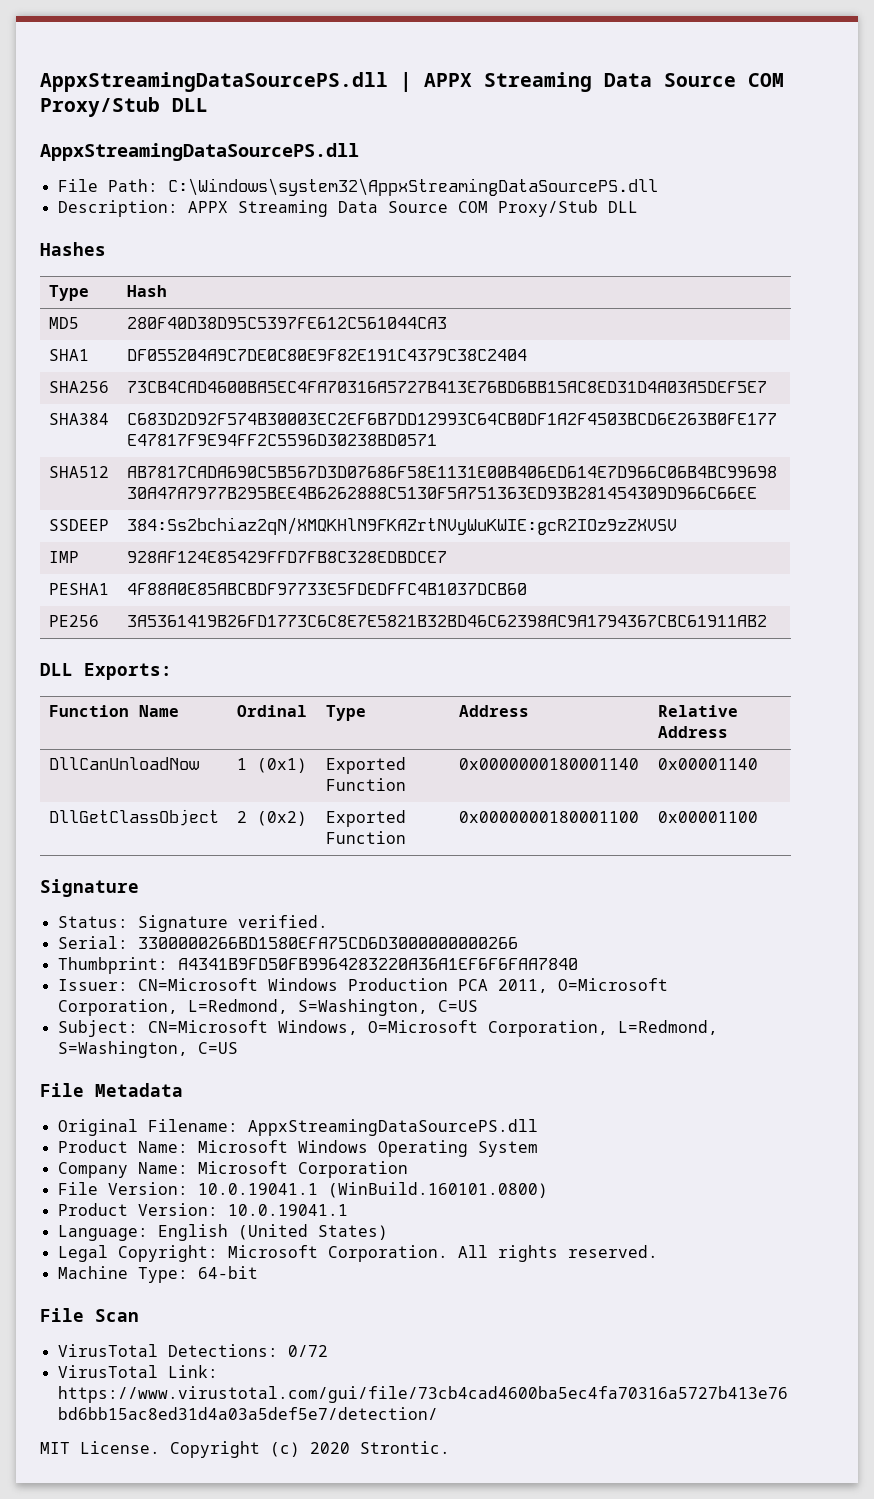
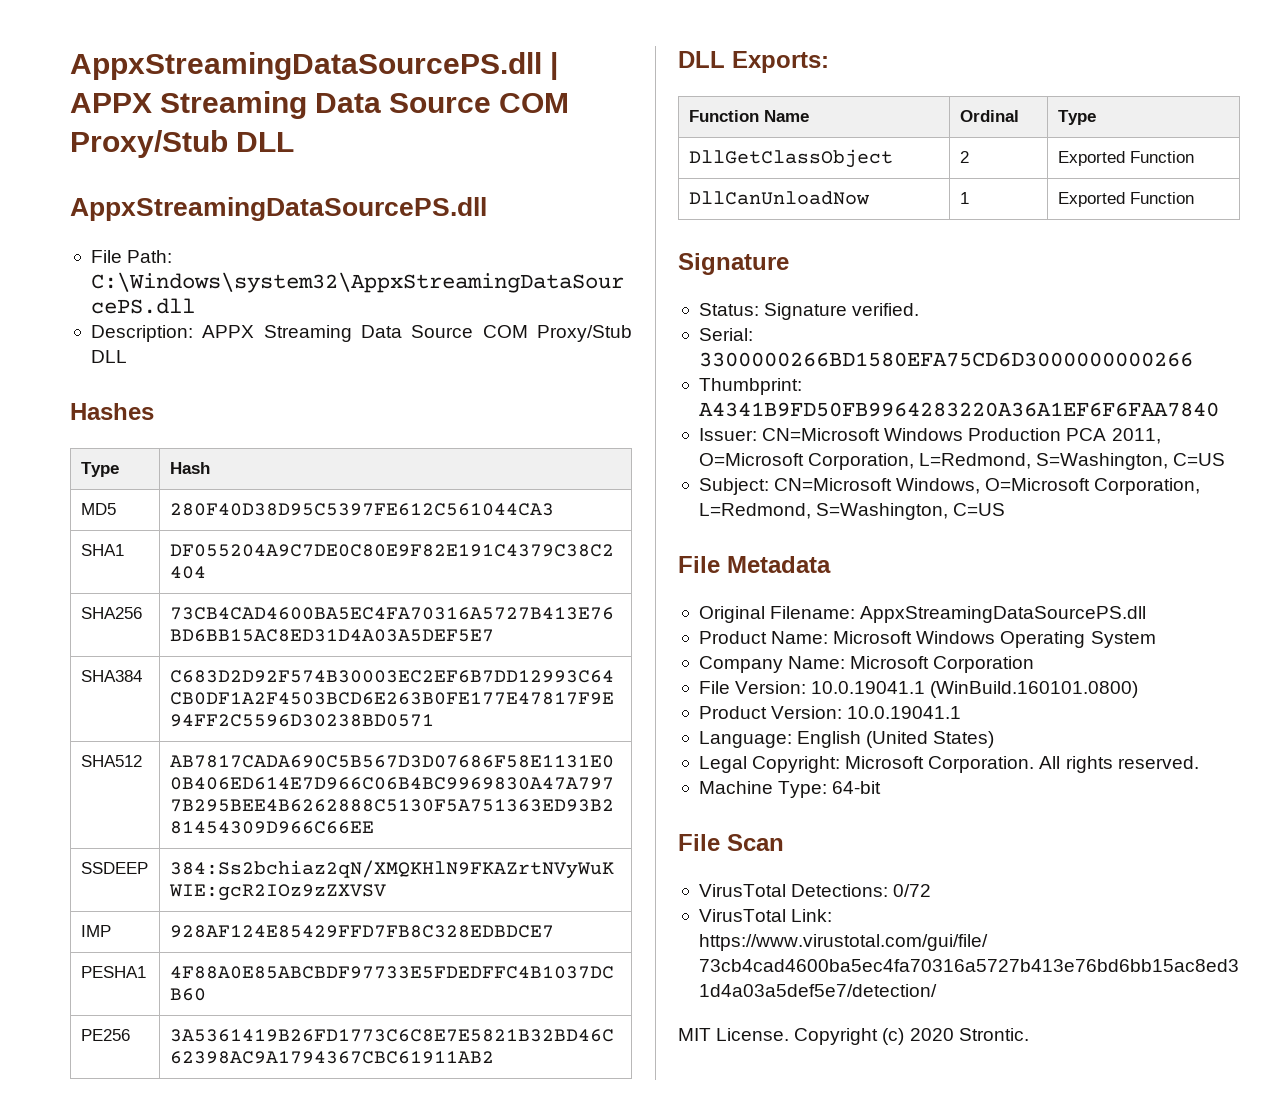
- Function Name | Ordinal | Type | Address | Relative Address
+ Function Name | Ordinal | Type
+ DllGetClassObject | 2 | Exported Function
- DllCanUnloadNow | 1 (0x1) | Exported Function | 0x0000000180001140 | 0x00001140
- DllGetClassObject | 2 (0x2) | Exported Function | 0x0000000180001100 | 0x00001100
+ DllCanUnloadNow | 1 | Exported Function

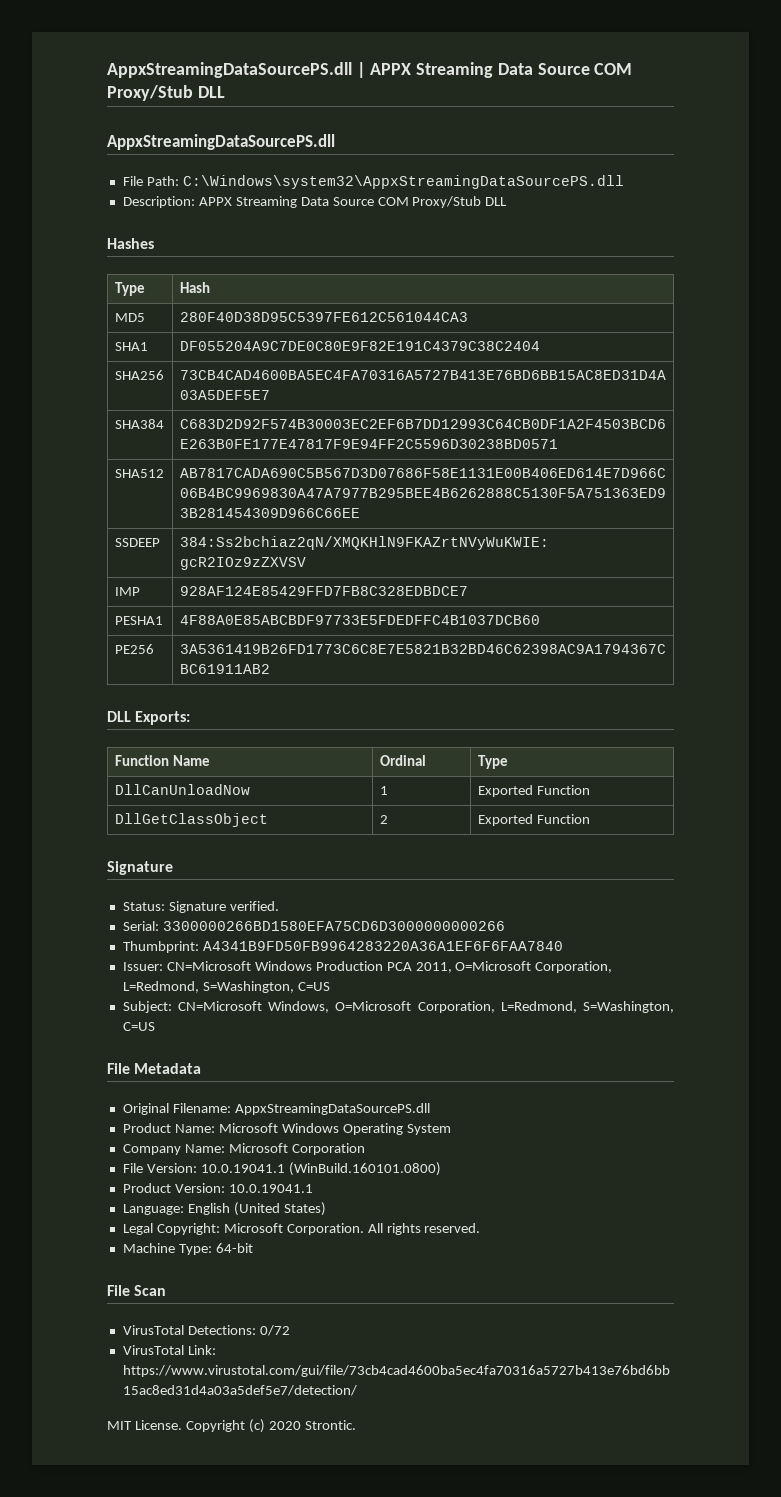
+ DllCanUnloadNow | 1 | Exported Function
  DllGetClassObject | 2 | Exported Function
- DllCanUnloadNow | 1 | Exported Function

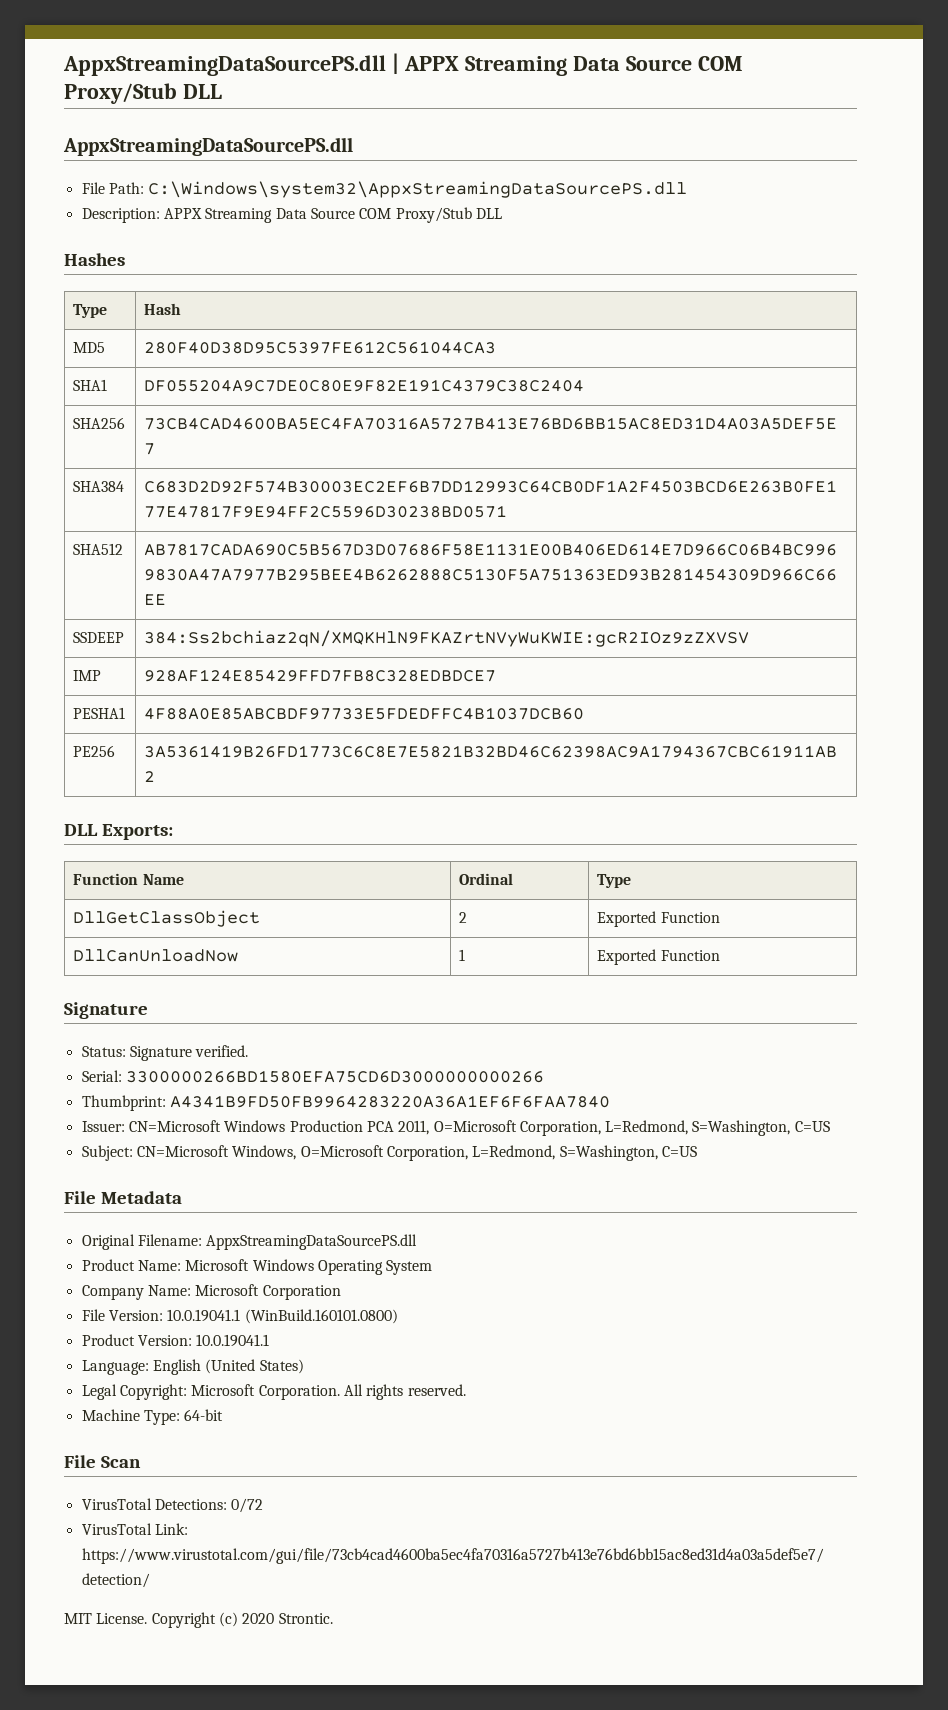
+ DllGetClassObject | 2 | Exported Function
  DllCanUnloadNow | 1 | Exported Function
- DllGetClassObject | 2 | Exported Function

